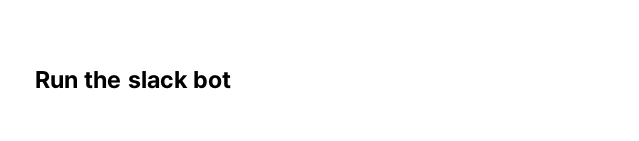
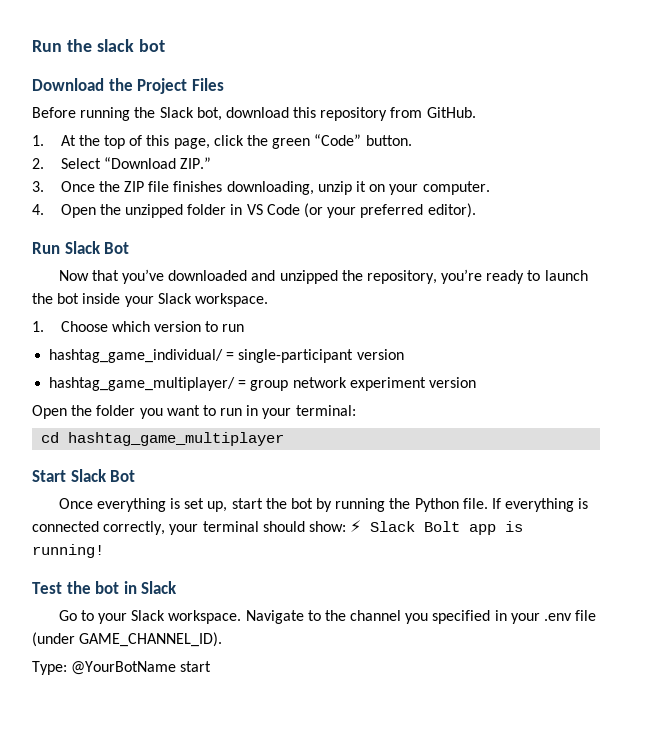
+ Download the Project Files
+ Before running the Slack bot, download this repository from GitHub.
+ 1. At the top of this page, click the green “Code” button.
+ 2. Select “Download ZIP.”
+ 3. Once the ZIP file finishes downloading, unzip it on your computer.
+ 4. Open the unzipped folder in VS Code (or your preferred editor).
+ Run Slack Bot
+ Now that you’ve downloaded and unzipped the repository, you’re ready to launch the bot inside your Slack workspace.
+ 1. Choose which version to run
+ hashtag_game_individual/ = single-participant version
+ hashtag_game_multiplayer/ = group network experiment version
+ Open the folder you want to run in your terminal:
+ cd hashtag_game_multiplayer
+ Start Slack Bot
+ Once everything is set up, start the bot by running the Python file. If everything is connected correctly, your terminal should show: ⚡ Slack Bolt app is running!
+ Test the bot in Slack
+ Go to your Slack workspace. Navigate to the channel you specified in your .env file (under GAME_CHANNEL_ID).
+ Type: @YourBotName start

